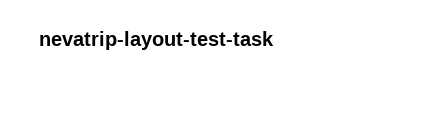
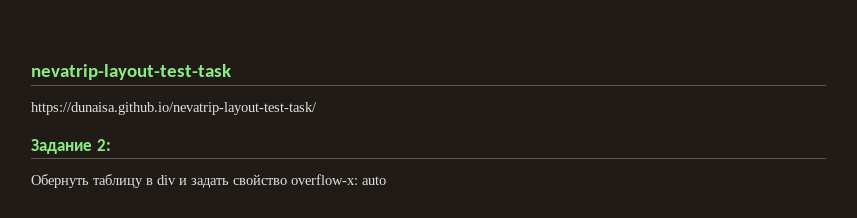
+ https://dunaisa.github.io/nevatrip-layout-test-task/
+ Задание 2:
+ Обернуть таблицу в div и задать свойство overflow-x: auto

